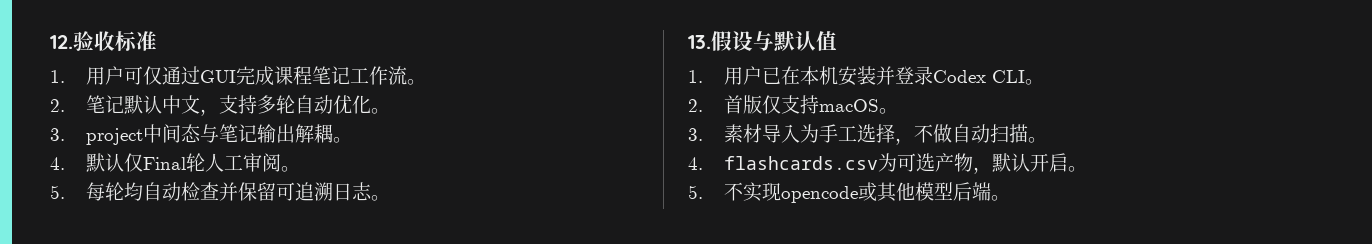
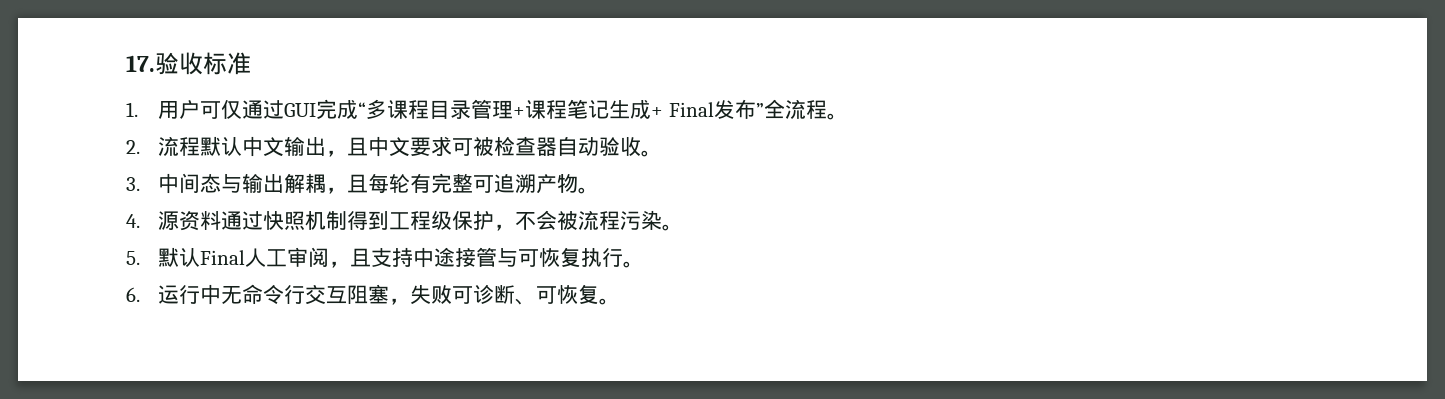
- 12.验收标准
+ 17.验收标准
- 1.用户可仅通过GUI完成课程笔记工作流。
- 2.笔记默认中文，支持多轮自动优化。
- 3. project中间态与笔记输出解耦。
- 4.默认仅Final轮人工审阅。
- 5.每轮均自动检查并保留可追溯日志。
- 13.假设与默认值
- 1.用户已在本机安装并登录Codex CLI。
- 2.首版仅支持macOS。
- 3.素材导入为手工选择，不做自动扫描。
- 4. flashcards.csv为可选产物，默认开启。
- 5.不实现opencode或其他模型后端。
+ 1.用户可仅通过GUI完成“多课程目录管理+课程笔记生成+ Final发布”全流程。
+ 2.流程默认中文输出，且中文要求可被检查器自动验收。
+ 3.中间态与输出解耦，且每轮有完整可追溯产物。
+ 4.源资料通过快照机制得到工程级保护，不会被流程污染。
+ 5.默认Final人工审阅，且支持中途接管与可恢复执行。
+ 6.运行中无命令行交互阻塞，失败可诊断、可恢复。

